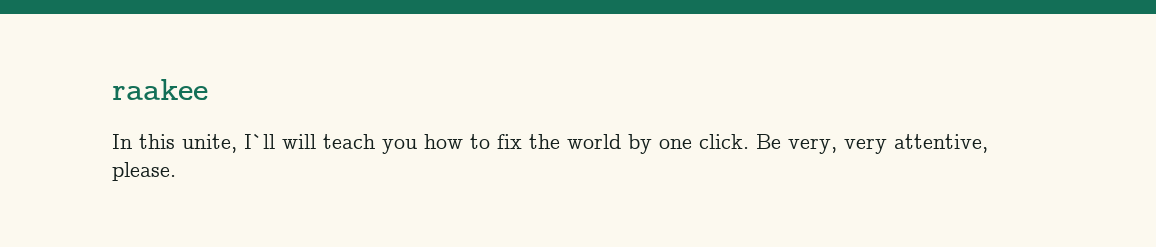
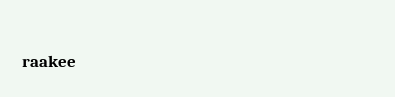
- In this unite, I`ll will teach you how to fix the world by one click. Be very, very attentive, please.

